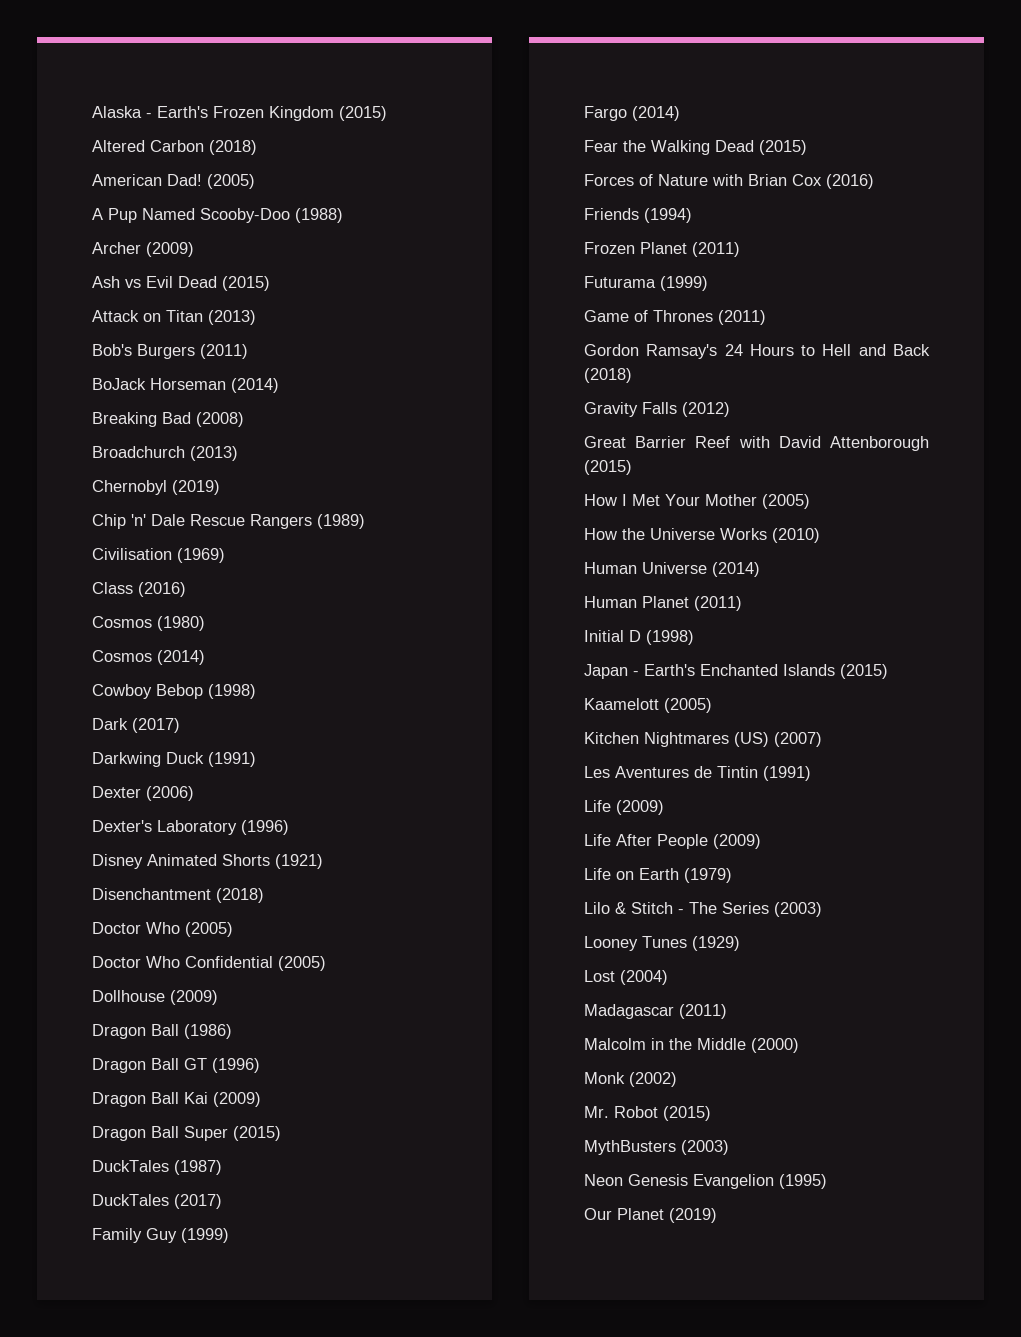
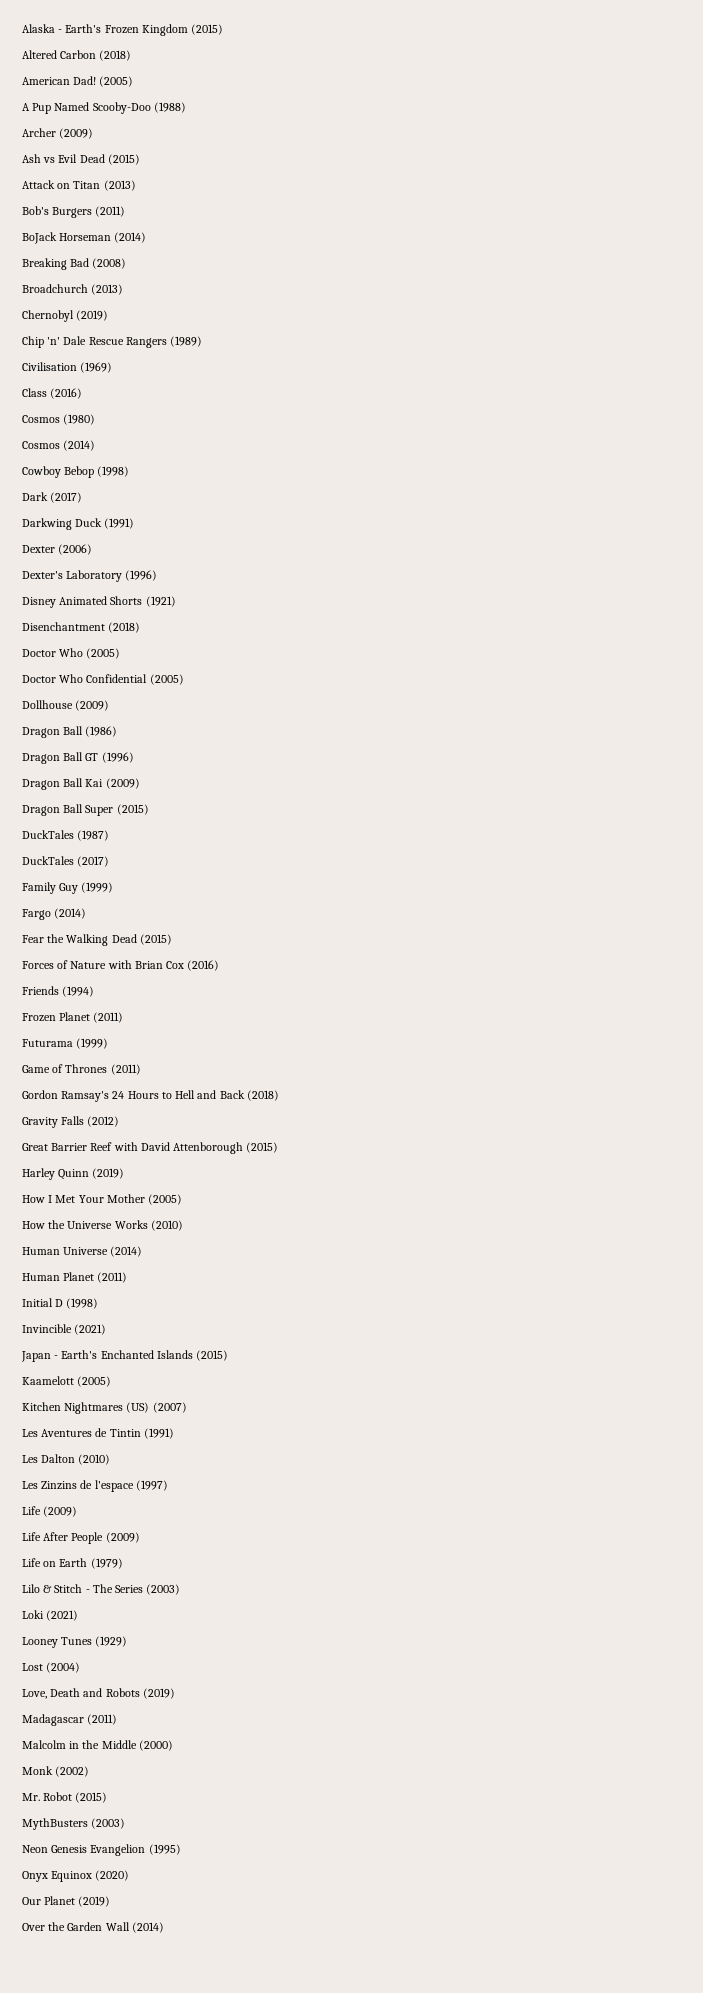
+ Harley Quinn (2019)
+ Invincible (2021)
+ Les Dalton (2010)
+ Les Zinzins de l'espace (1997)
+ Loki (2021)
+ Love, Death and Robots (2019)
+ Onyx Equinox (2020)
+ Over the Garden Wall (2014)

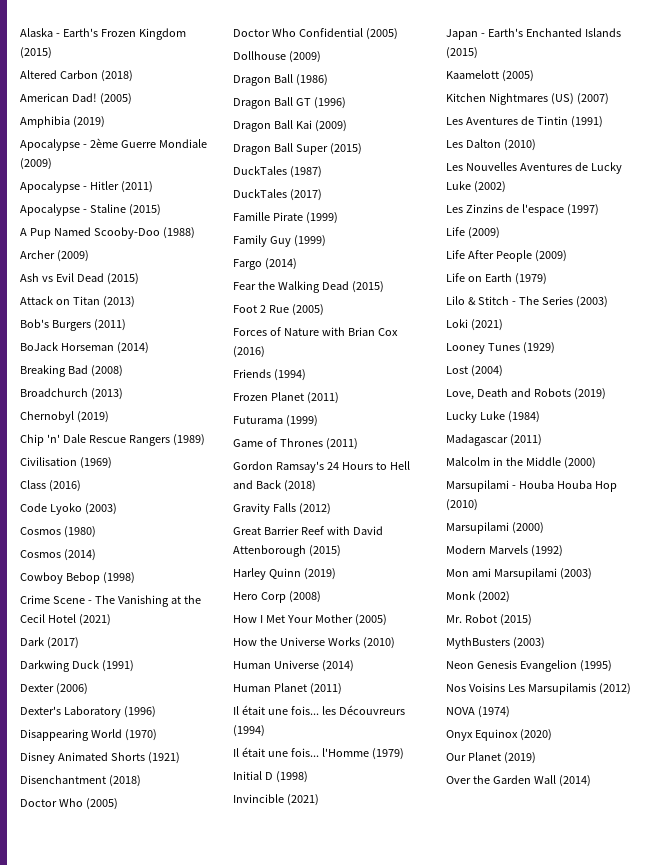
+ Amphibia (2019)
+ Apocalypse - 2ème Guerre Mondiale (2009)
+ Apocalypse - Hitler (2011)
+ Apocalypse - Staline (2015)
+ Code Lyoko (2003)
+ Crime Scene - The Vanishing at the Cecil Hotel (2021)
+ Disappearing World (1970)
+ Famille Pirate (1999)
+ Foot 2 Rue (2005)
+ Hero Corp (2008)
+ Il était une fois... les Découvreurs (1994)
+ Il était une fois... l'Homme (1979)
+ Les Nouvelles Aventures de Lucky Luke (2002)
+ Lucky Luke (1984)
+ Marsupilami - Houba Houba Hop (2010)
+ Marsupilami (2000)
+ Modern Marvels (1992)
+ Mon ami Marsupilami (2003)
+ Nos Voisins Les Marsupilamis (2012)
+ NOVA (1974)

